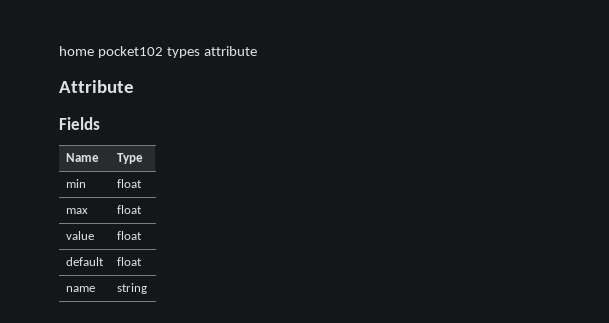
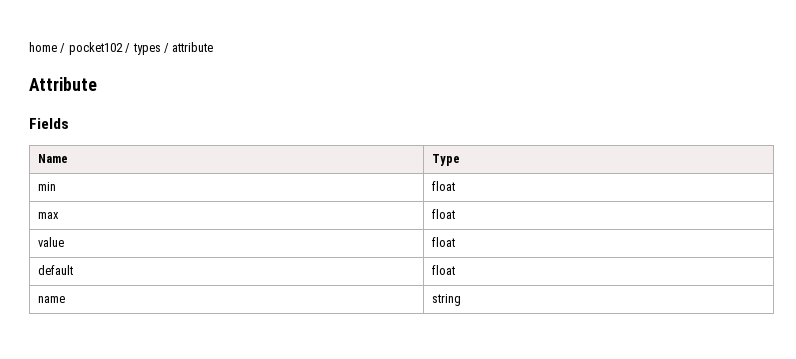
- home pocket102 types attribute
+ home / pocket102 / types / attribute

